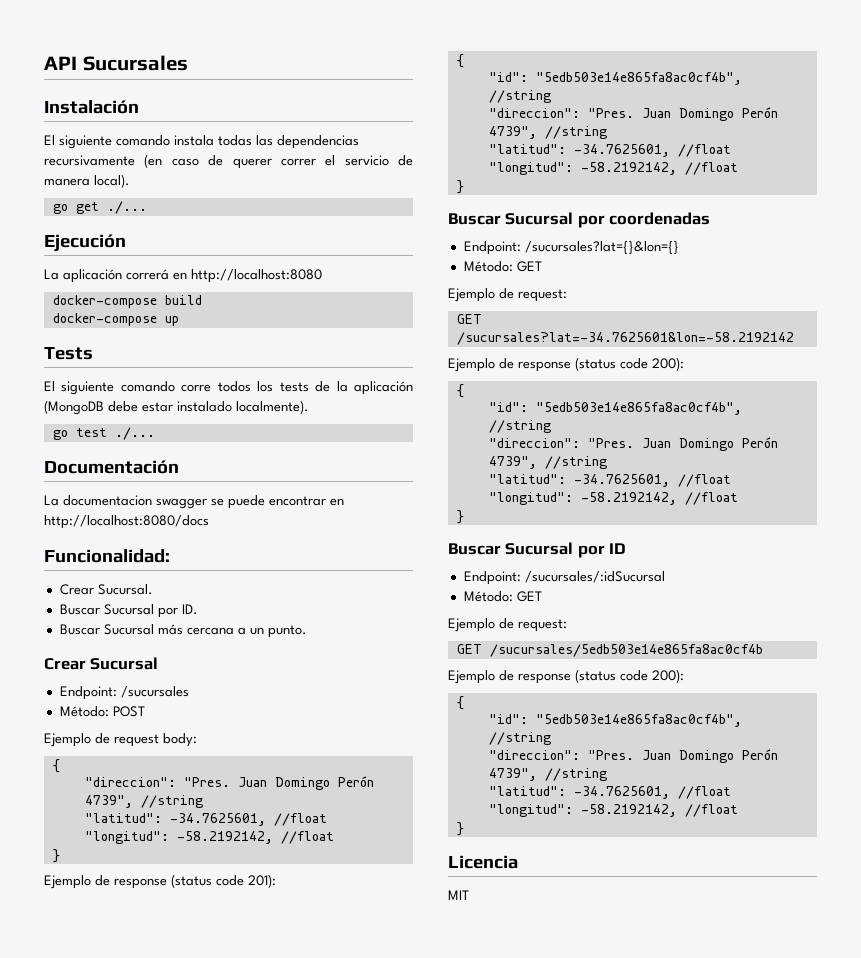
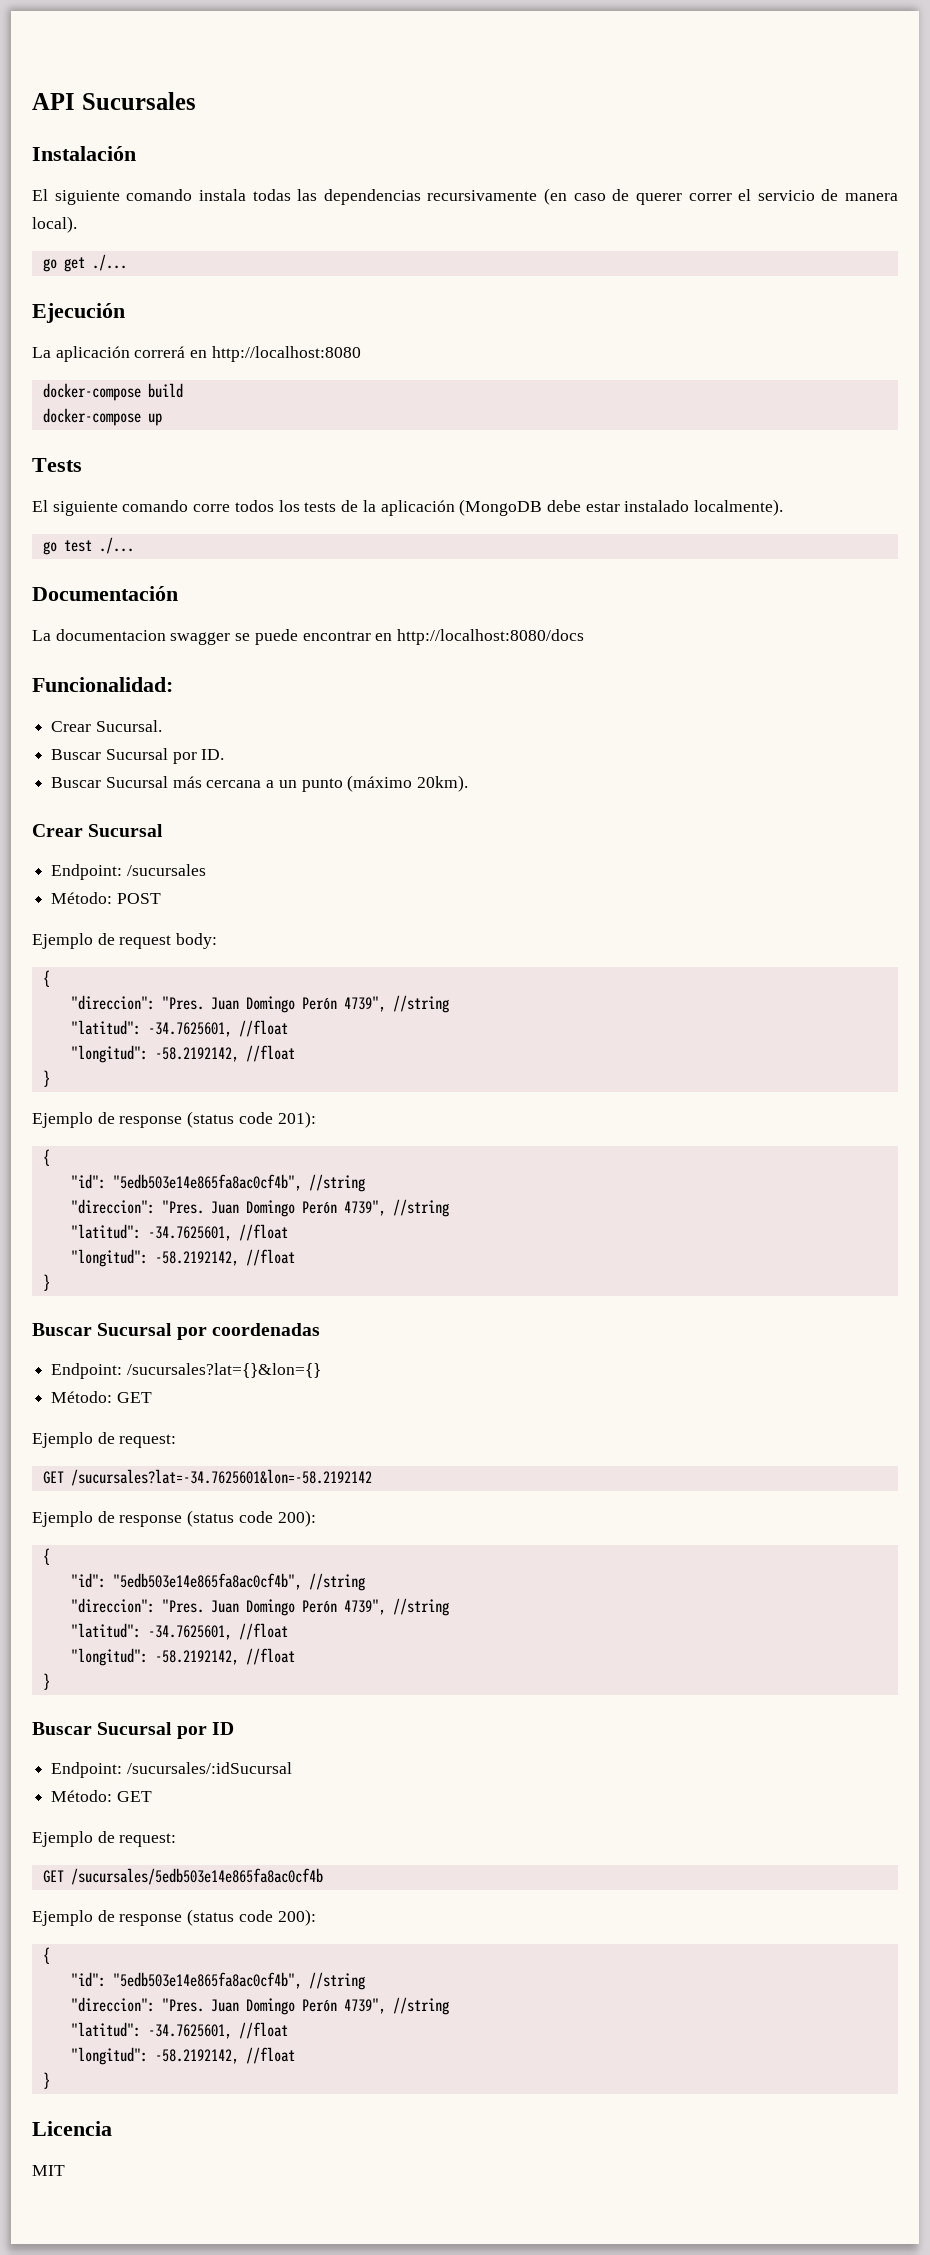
- Buscar Sucursal más cercana a un punto.
+ Buscar Sucursal más cercana a un punto (máximo 20km).

